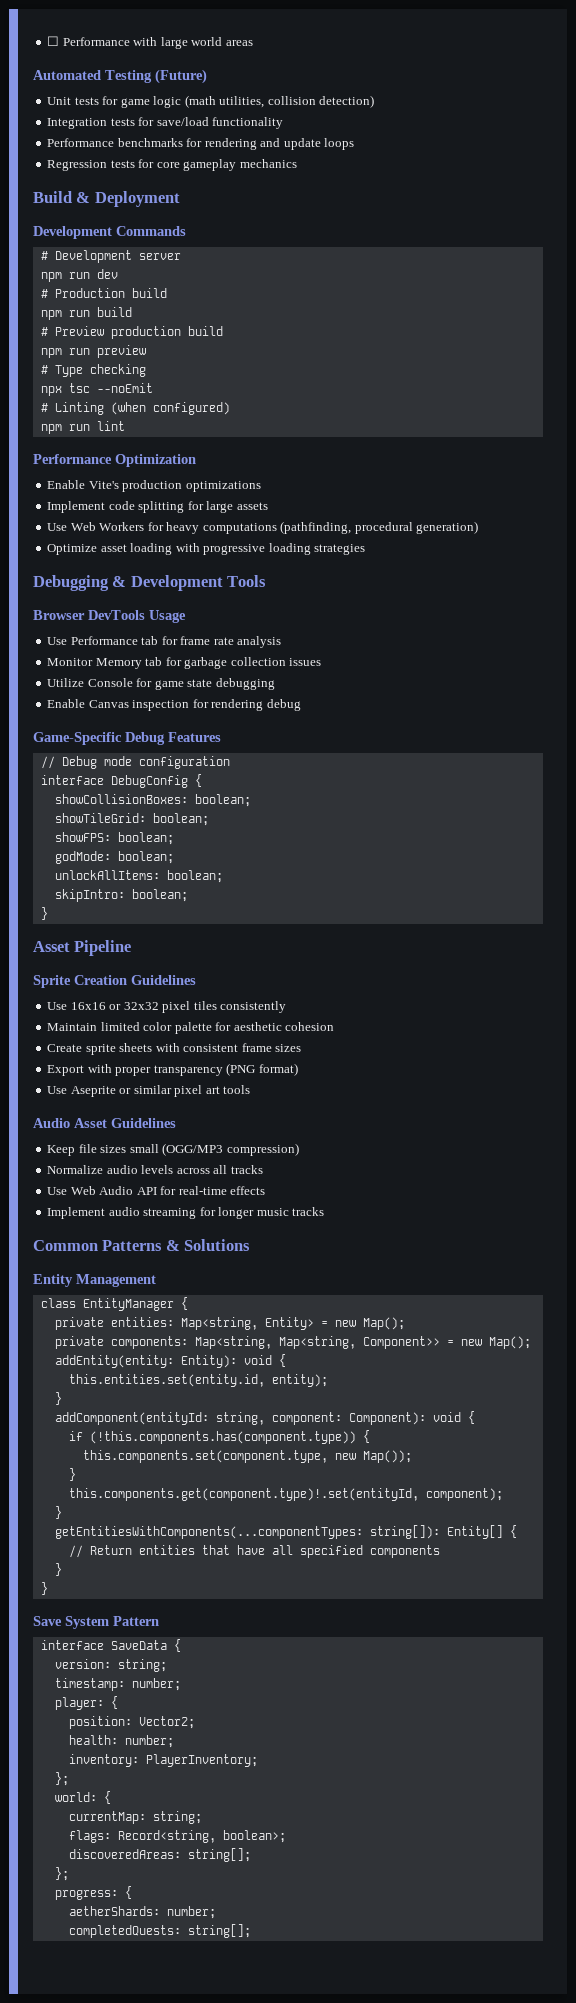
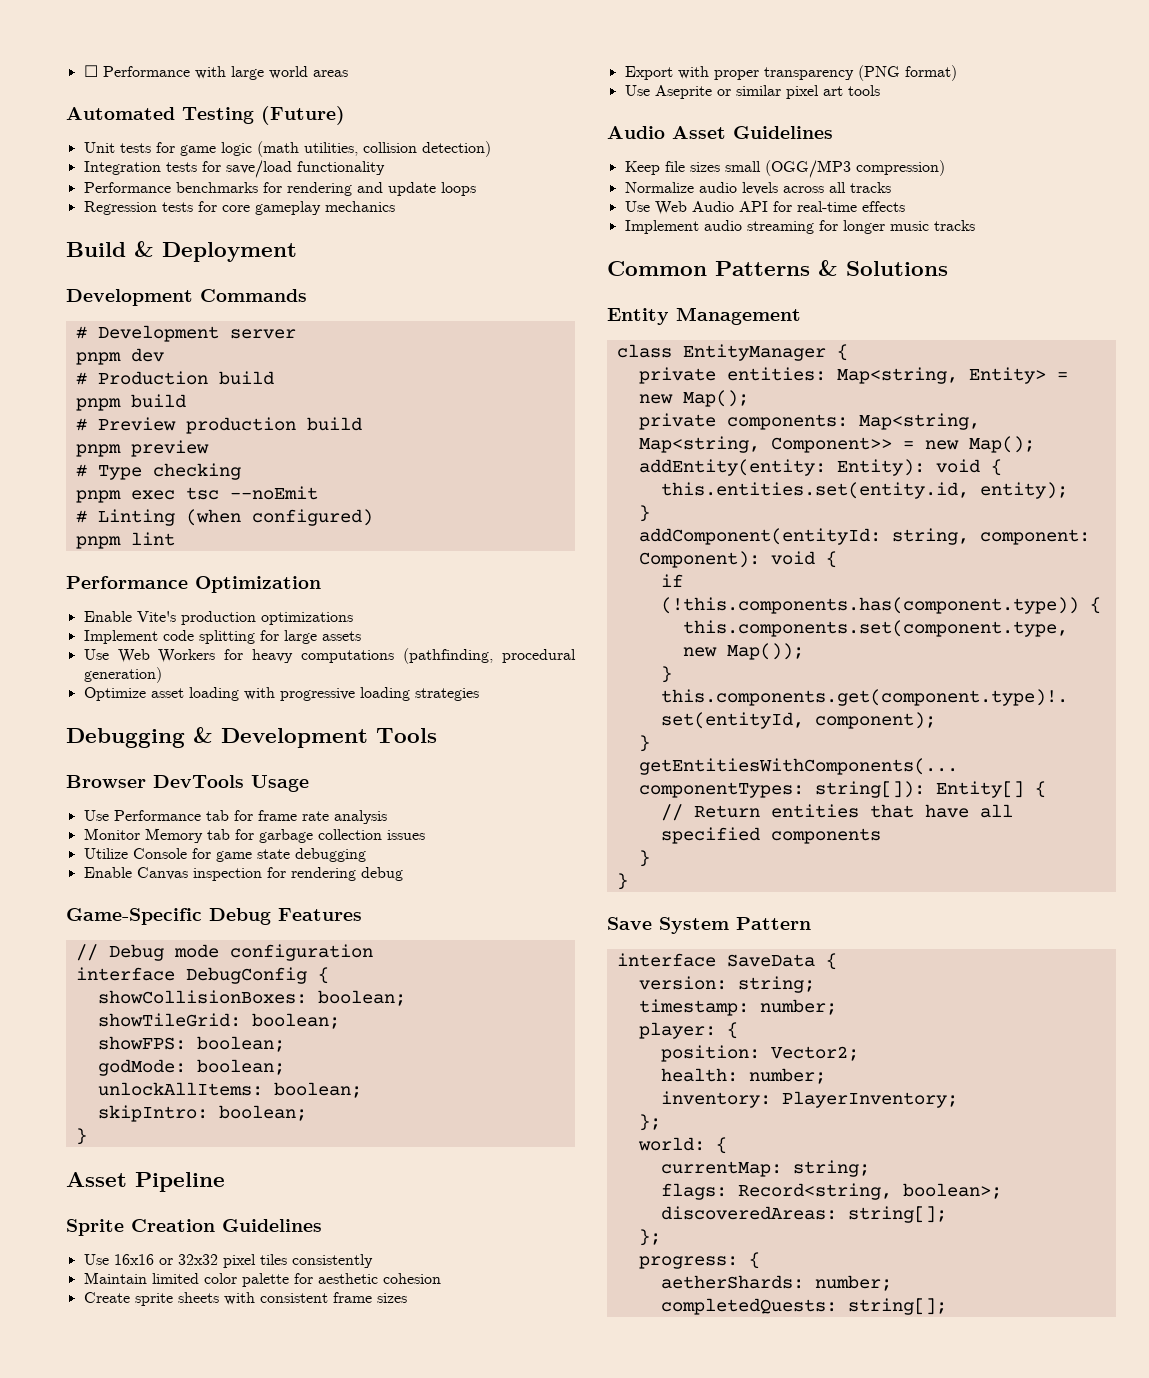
- npm run dev
+ pnpm dev
- npm run build
+ pnpm build
- npm run preview
+ pnpm preview
- npx tsc --noEmit
+ pnpm exec tsc --noEmit
- npm run lint
+ pnpm lint

